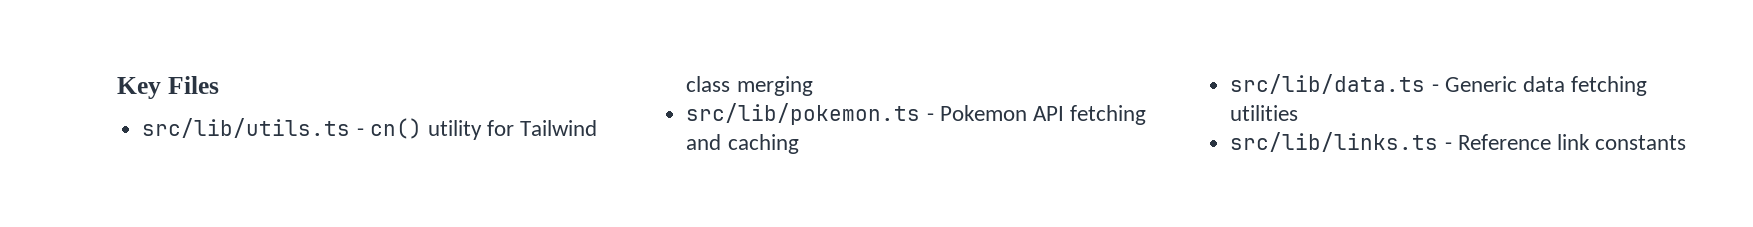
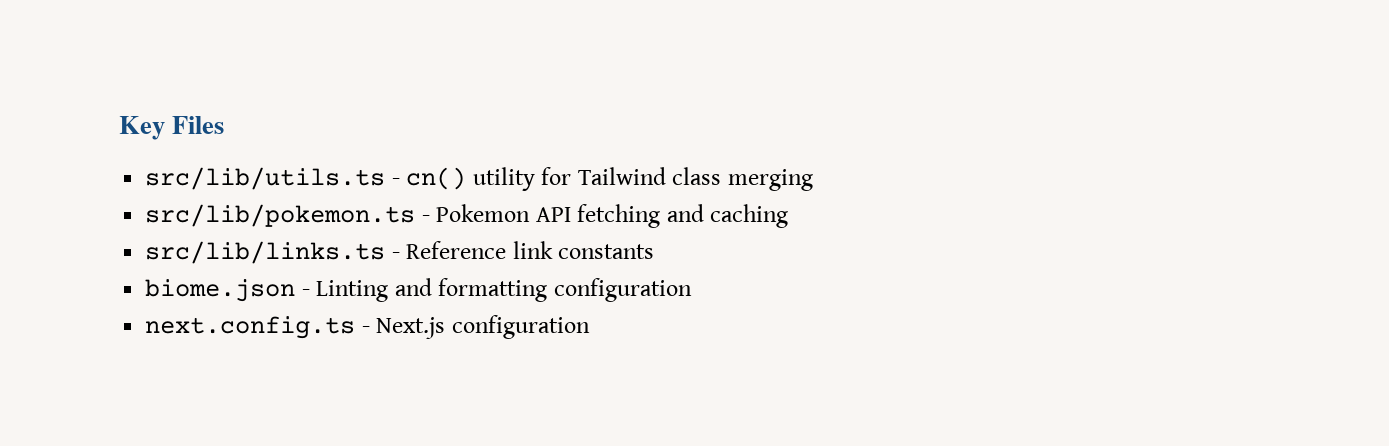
- src/lib/data.ts - Generic data fetching utilities
+ biome.json - Linting and formatting configuration
+ next.config.ts - Next.js configuration

